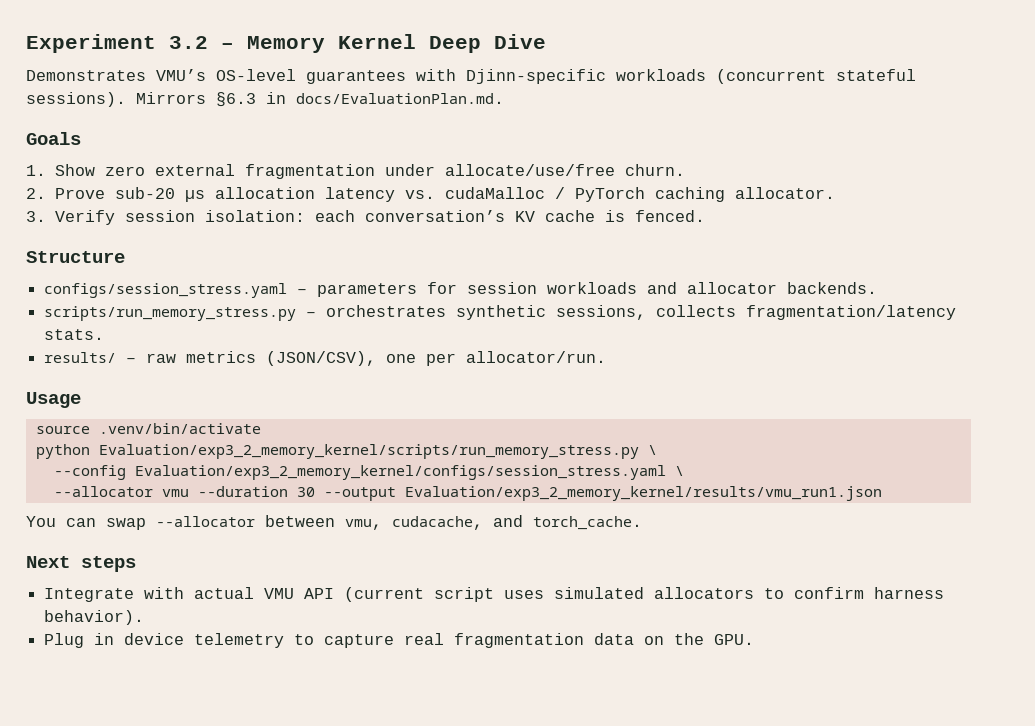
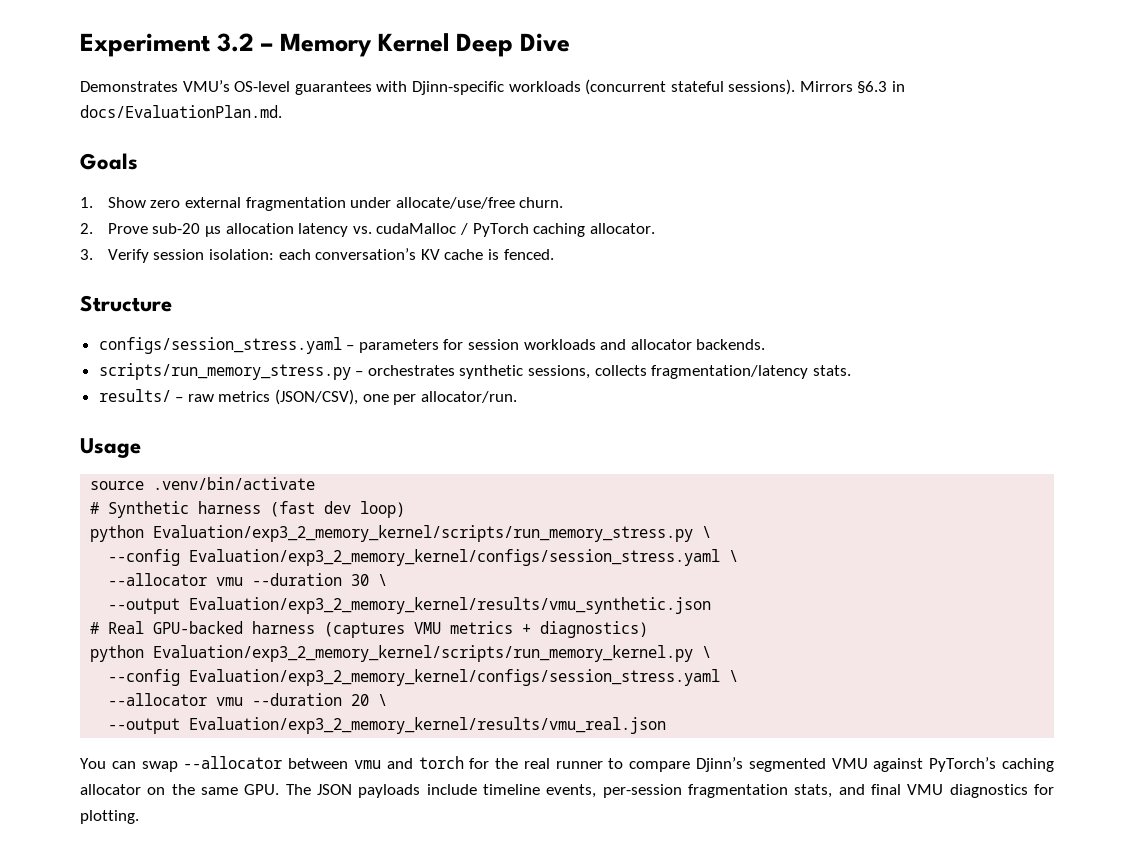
+ # Synthetic harness (fast dev loop)
- --allocator vmu --duration 30 --output Evaluation/exp3_2_memory_kernel/results/vmu_run1.json
+ --allocator vmu --duration 30 \
+ --output Evaluation/exp3_2_memory_kernel/results/vmu_synthetic.json
+ # Real GPU-backed harness (captures VMU metrics + diagnostics)
+ python Evaluation/exp3_2_memory_kernel/scripts/run_memory_kernel.py \
+ --config Evaluation/exp3_2_memory_kernel/configs/session_stress.yaml \
+ --allocator vmu --duration 20 \
+ --output Evaluation/exp3_2_memory_kernel/results/vmu_real.json
- You can swap --allocator between vmu, cudacache, and torch_cache.
- Next steps
- Integrate with actual VMU API (current script uses simulated allocators to confirm harness behavior).
- Plug in device telemetry to capture real fragmentation data on the GPU.
+ You can swap --allocator between vmu and torch for the real runner to compare Djinn’s segmented VMU against PyTorch’s caching allocator on the same GPU. The JSON payloads include timeline events, per-session fragmentation stats, and final VMU diagnostics for plotting.

